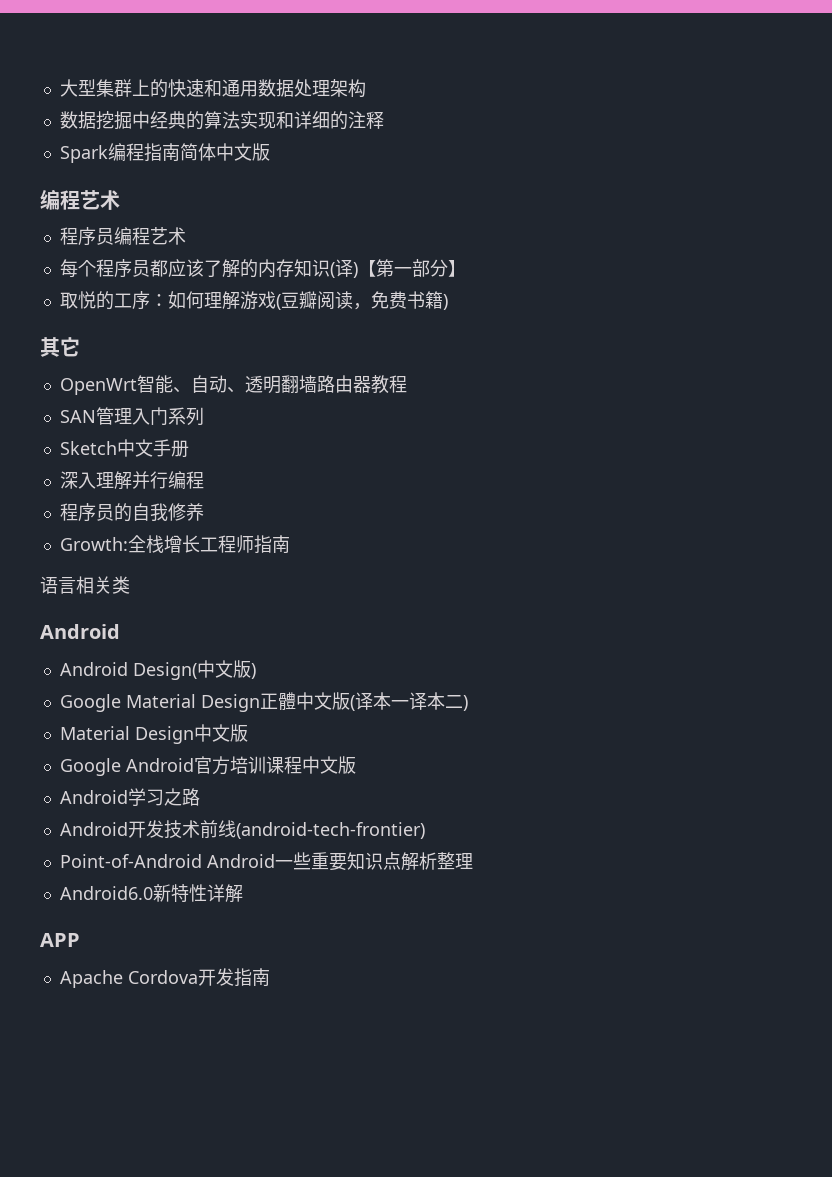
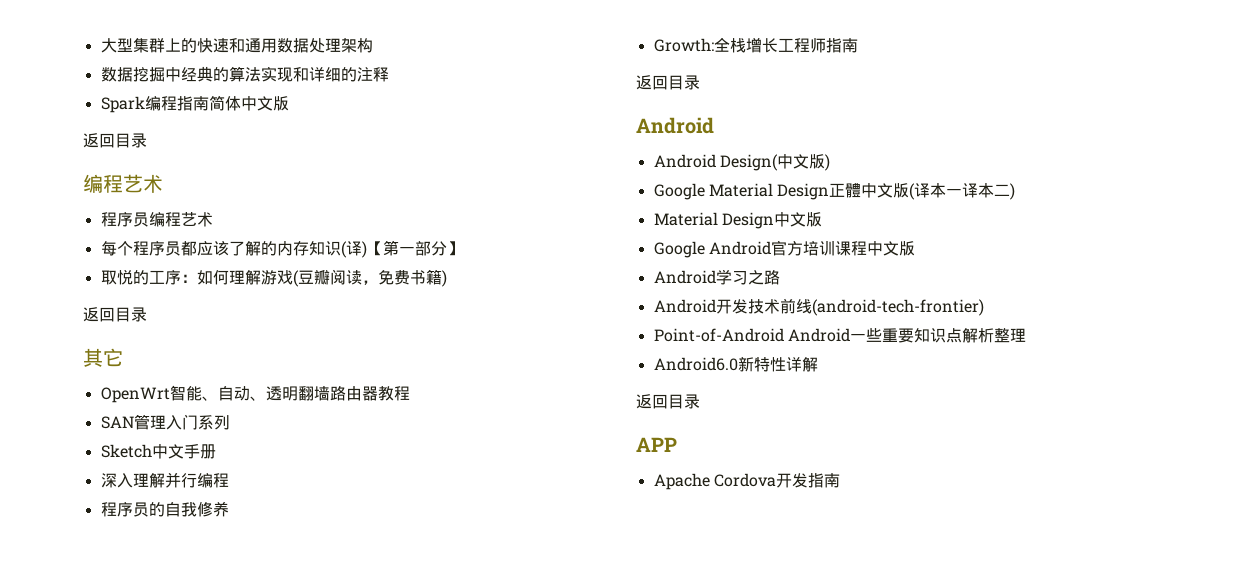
  Spark编程指南简体中文版
+ 返回目录
  取悦的工序：如何理解游戏(豆瓣阅读，免费书籍)
+ 返回目录
  Growth:全栈增长工程师指南
- 语言相关类
+ 返回目录
  Android6.0新特性详解
+ 返回目录

